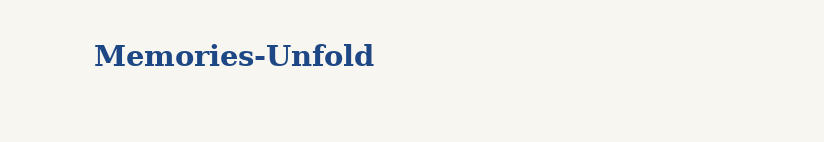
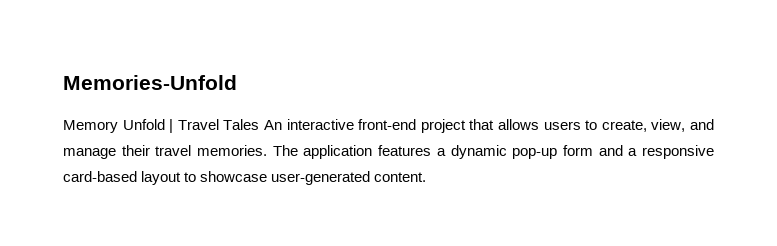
+ Memory Unfold | Travel Tales An interactive front-end project that allows users to create, view, and manage their travel memories. The application features a dynamic pop-up form and a responsive card-based layout to showcase user-generated content.

